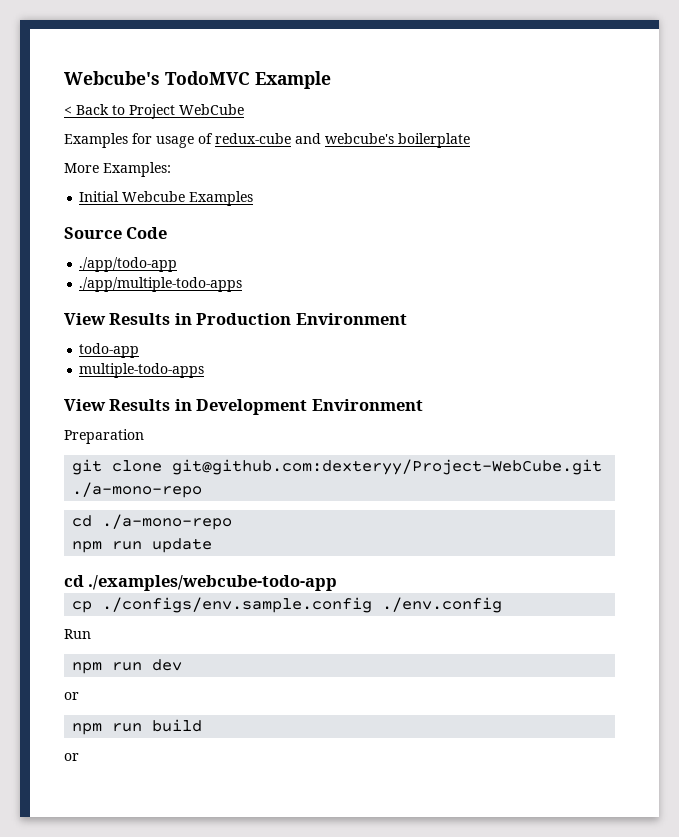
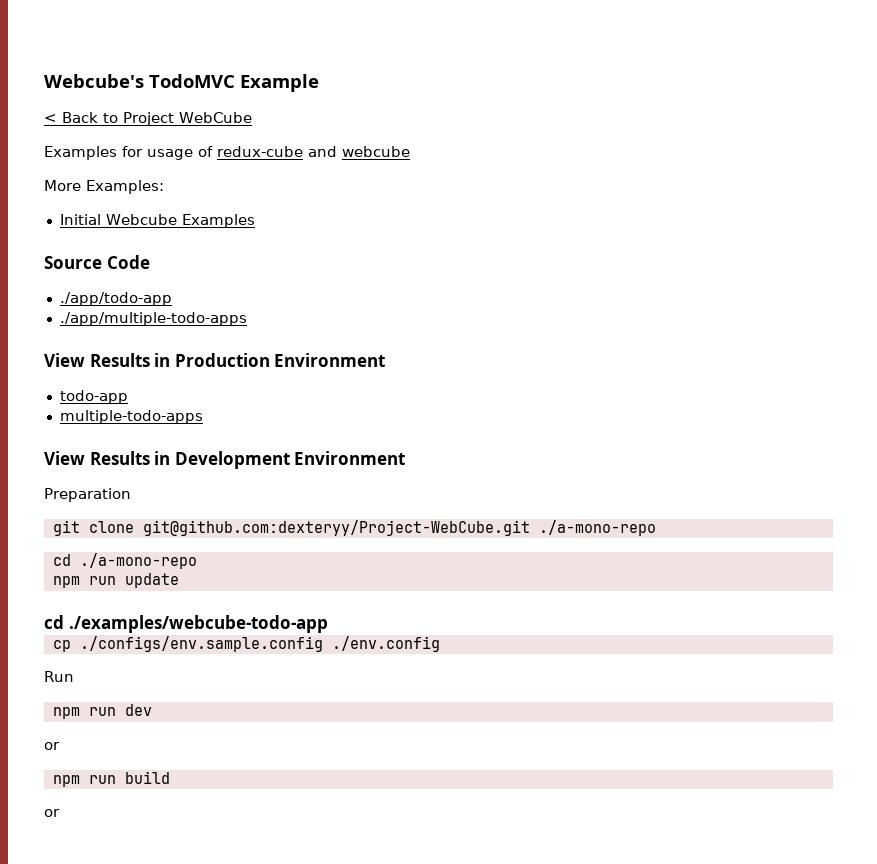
- Examples for usage of redux-cube and webcube's boilerplate
+ Examples for usage of redux-cube and webcube

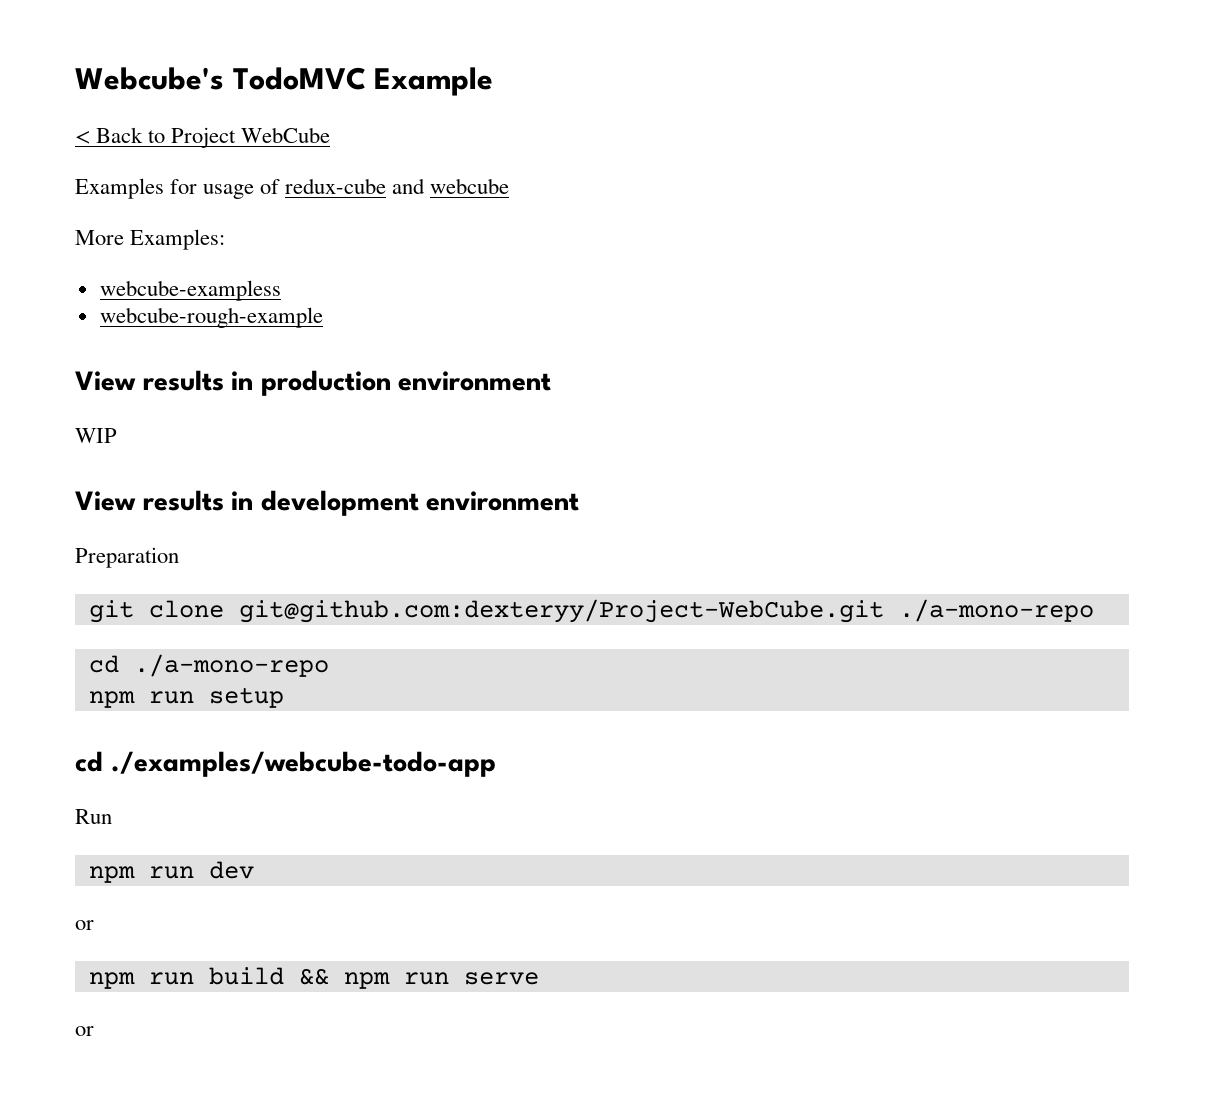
- Initial Webcube Examples
- Source Code
- ./app/todo-app
- ./app/multiple-todo-apps
- View Results in Production Environment
- todo-app
- multiple-todo-apps
- View Results in Development Environment
+ webcube-exampless
+ webcube-rough-example
+ View results in production environment
+ WIP
+ View results in development environment
- npm run update
+ npm run setup
- cp ./configs/env.sample.config ./env.config
- npm run build
+ npm run build && npm run serve

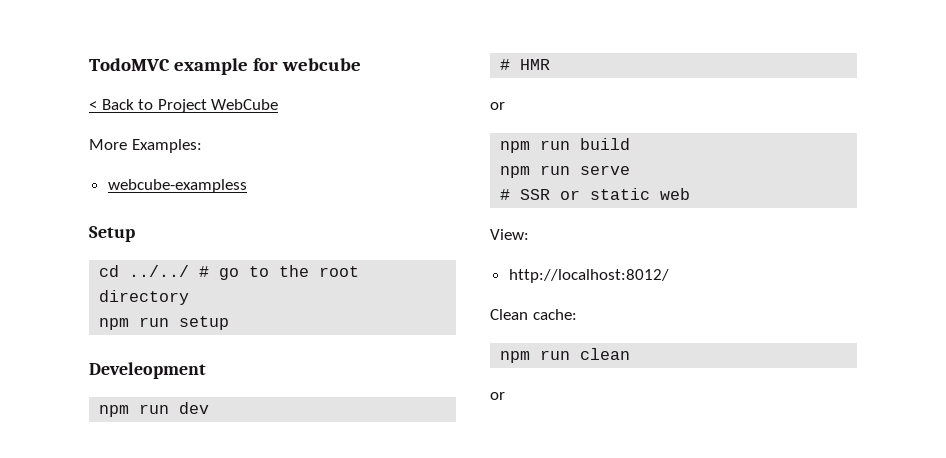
- Webcube's TodoMVC Example
+ TodoMVC example for webcube
- Examples for usage of redux-cube and webcube
  More Examples:
  webcube-exampless
- webcube-rough-example
- View results in production environment
- WIP
- View results in development environment
- Preparation
- git clone git@github.com:dexteryy/Project-WebCube.git ./a-mono-repo
- cd ./a-mono-repo
+ Setup
+ cd ../../ # go to the root directory
- cd ./examples/webcube-todo-app
- Run
+ Develeopment
+ # HMR
- npm run build && npm run serve
+ npm run build
+ npm run serve
+ # SSR or static web
+ View:
+ http://localhost:8012/
+ Clean cache:
+ npm run clean

